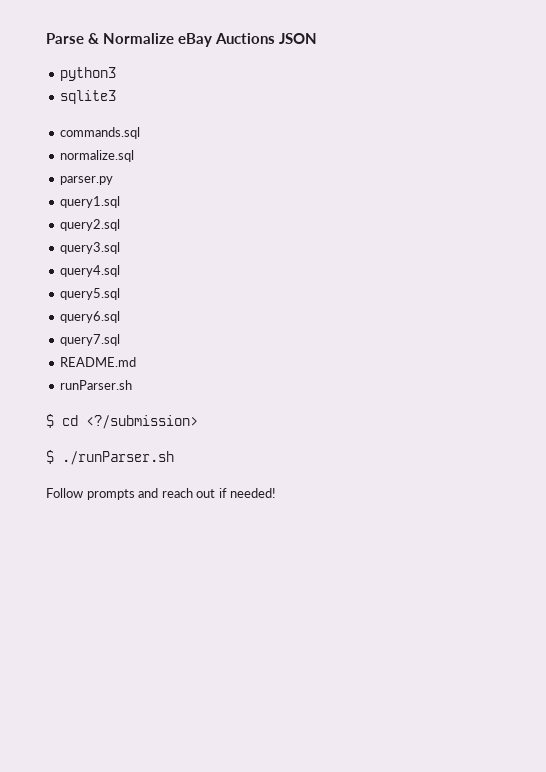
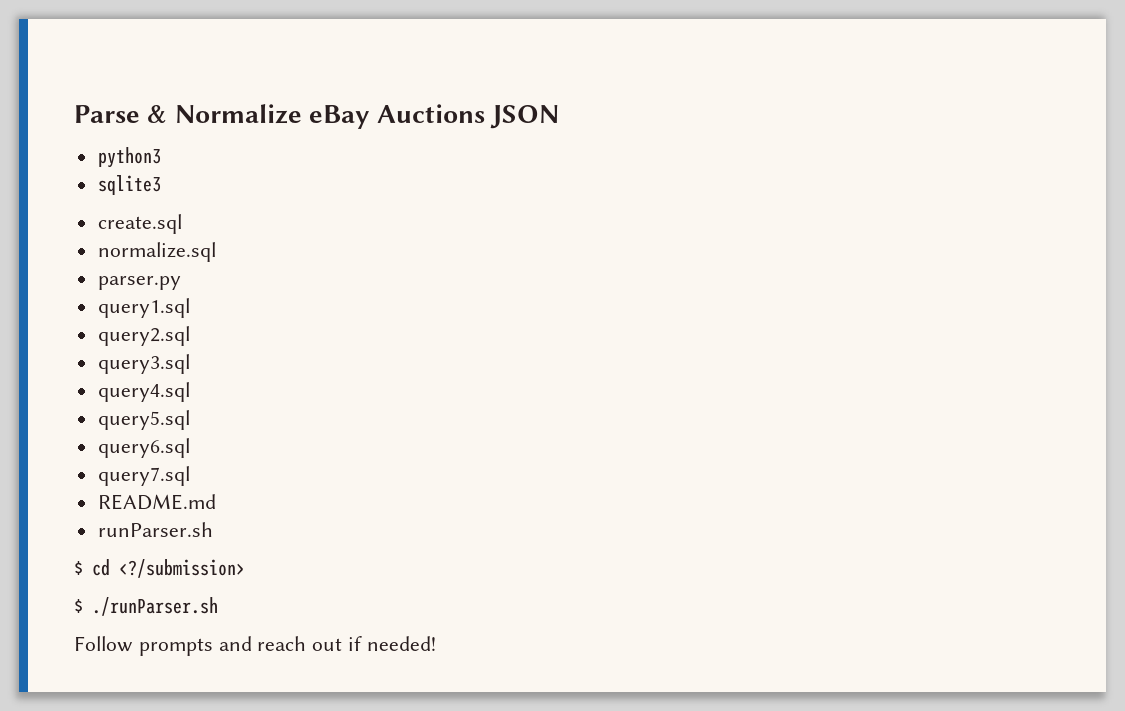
- commands.sql
+ create.sql

